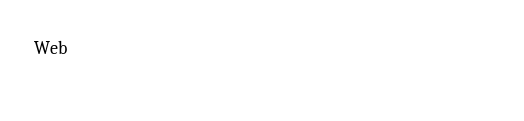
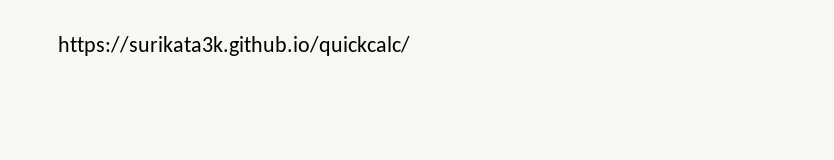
- Web
+ https://surikata3k.github.io/quickcalc/

